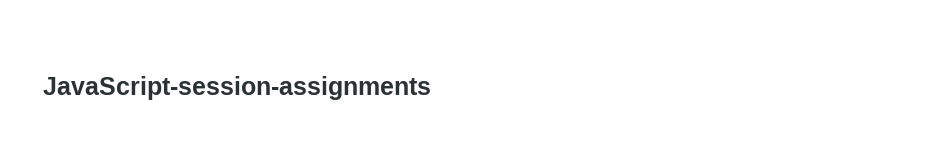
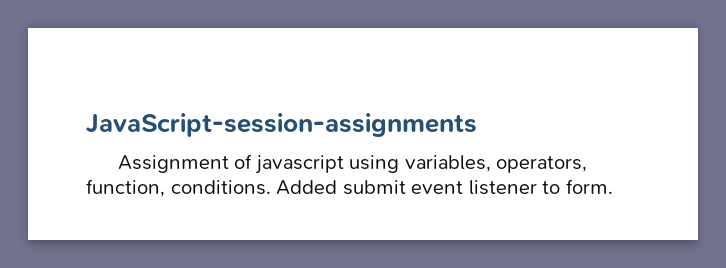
+ Assignment of javascript using variables, operators, function, conditions. Added submit event listener to form.

